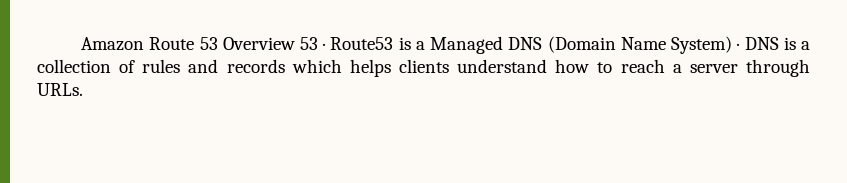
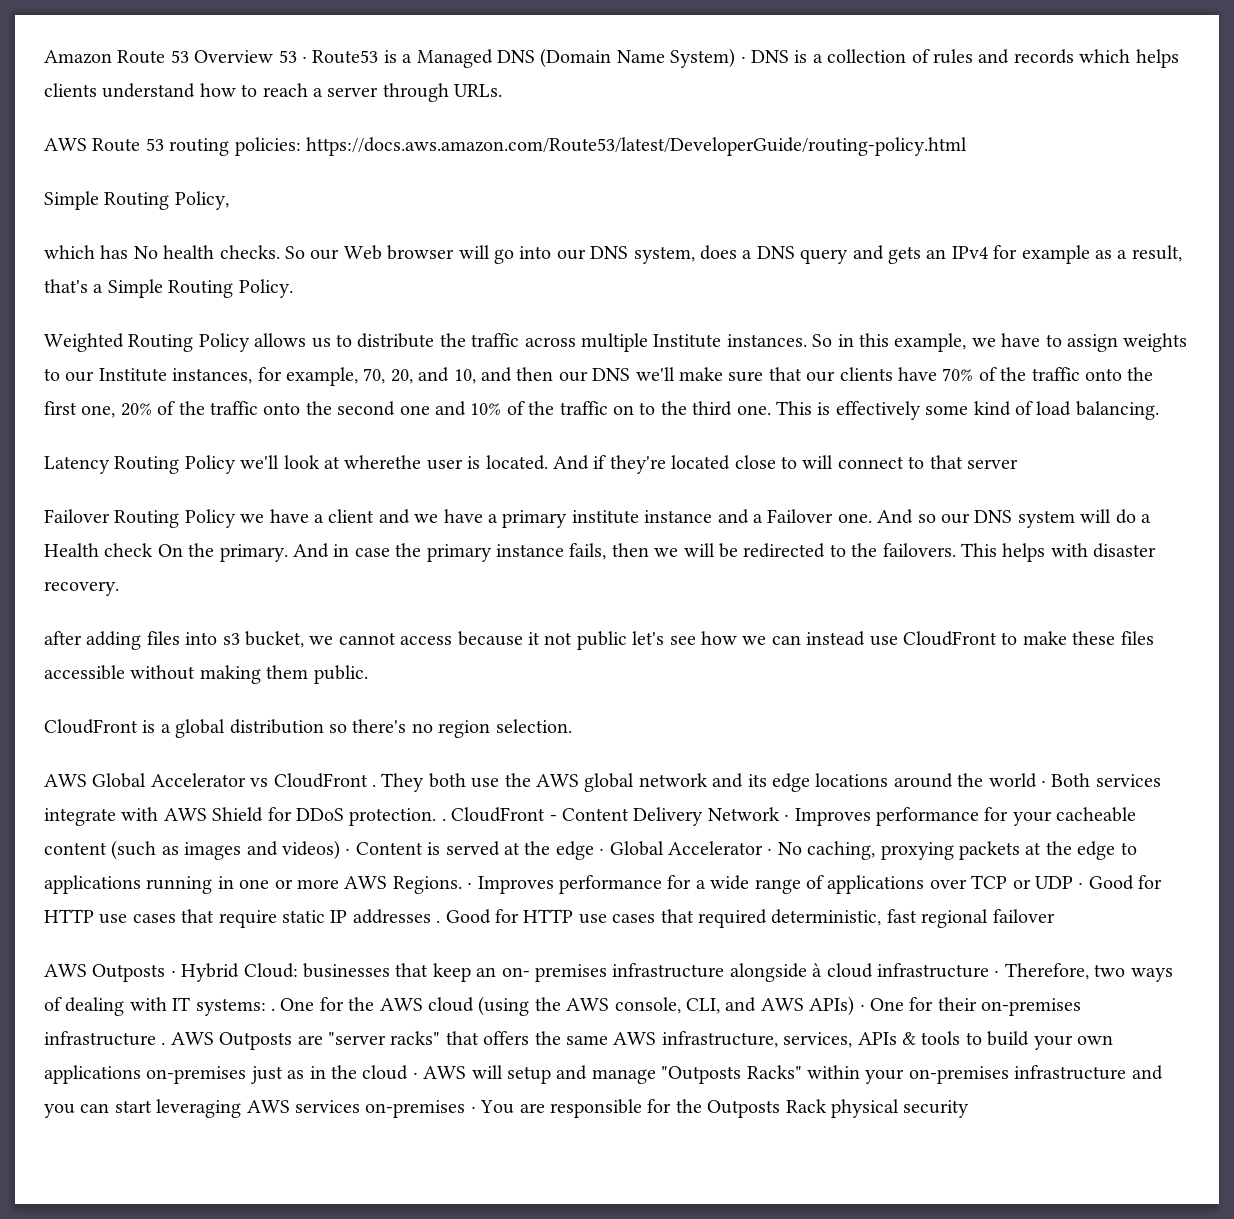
+ AWS Route 53 routing policies: https://docs.aws.amazon.com/Route53/latest/DeveloperGuide/routing-policy.html
+ Simple Routing Policy,
+ which has No health checks. So our Web browser will go into our DNS system, does a DNS query and gets an IPv4 for example as a result, that's a Simple Routing Policy.
+ Weighted Routing Policy allows us to distribute the traffic across multiple Institute instances. So in this example, we have to assign weights to our Institute instances, for example, 70, 20, and 10, and then our DNS we'll make sure that our clients have 70% of the traffic onto the first one, 20% of the traffic onto the second one and 10% of the traffic on to the third one. This is effectively some kind of load balancing.
+ Latency Routing Policy we'll look at wherethe user is located. And if they're located close to will connect to that server
+ Failover Routing Policy we have a client and we have a primary institute instance and a Failover one. And so our DNS system will do a Health check On the primary. And in case the primary instance fails, then we will be redirected to the failovers. This helps with disaster recovery.
+ after adding files into s3 bucket, we cannot access because it not public let's see how we can instead use CloudFront to make these files accessible without making them public.
+ CloudFront is a global distribution so there's no region selection.
+ AWS Global Accelerator vs CloudFront . They both use the AWS global network and its edge locations around the world · Both services integrate with AWS Shield for DDoS protection. . CloudFront - Content Delivery Network · Improves performance for your cacheable content (such as images and videos) · Content is served at the edge · Global Accelerator · No caching, proxying packets at the edge to applications running in one or more AWS Regions. · Improves performance for a wide range of applications over TCP or UDP · Good for HTTP use cases that require static IP addresses . Good for HTTP use cases that required deterministic, fast regional failover
+ AWS Outposts · Hybrid Cloud: businesses that keep an on- premises infrastructure alongside à cloud infrastructure · Therefore, two ways of dealing with IT systems: . One for the AWS cloud (using the AWS console, CLI, and AWS APIs) · One for their on-premises infrastructure . AWS Outposts are "server racks" that offers the same AWS infrastructure, services, APIs & tools to build your own applications on-premises just as in the cloud · AWS will setup and manage "Outposts Racks" within your on-premises infrastructure and you can start leveraging AWS services on-premises · You are responsible for the Outposts Rack physical security

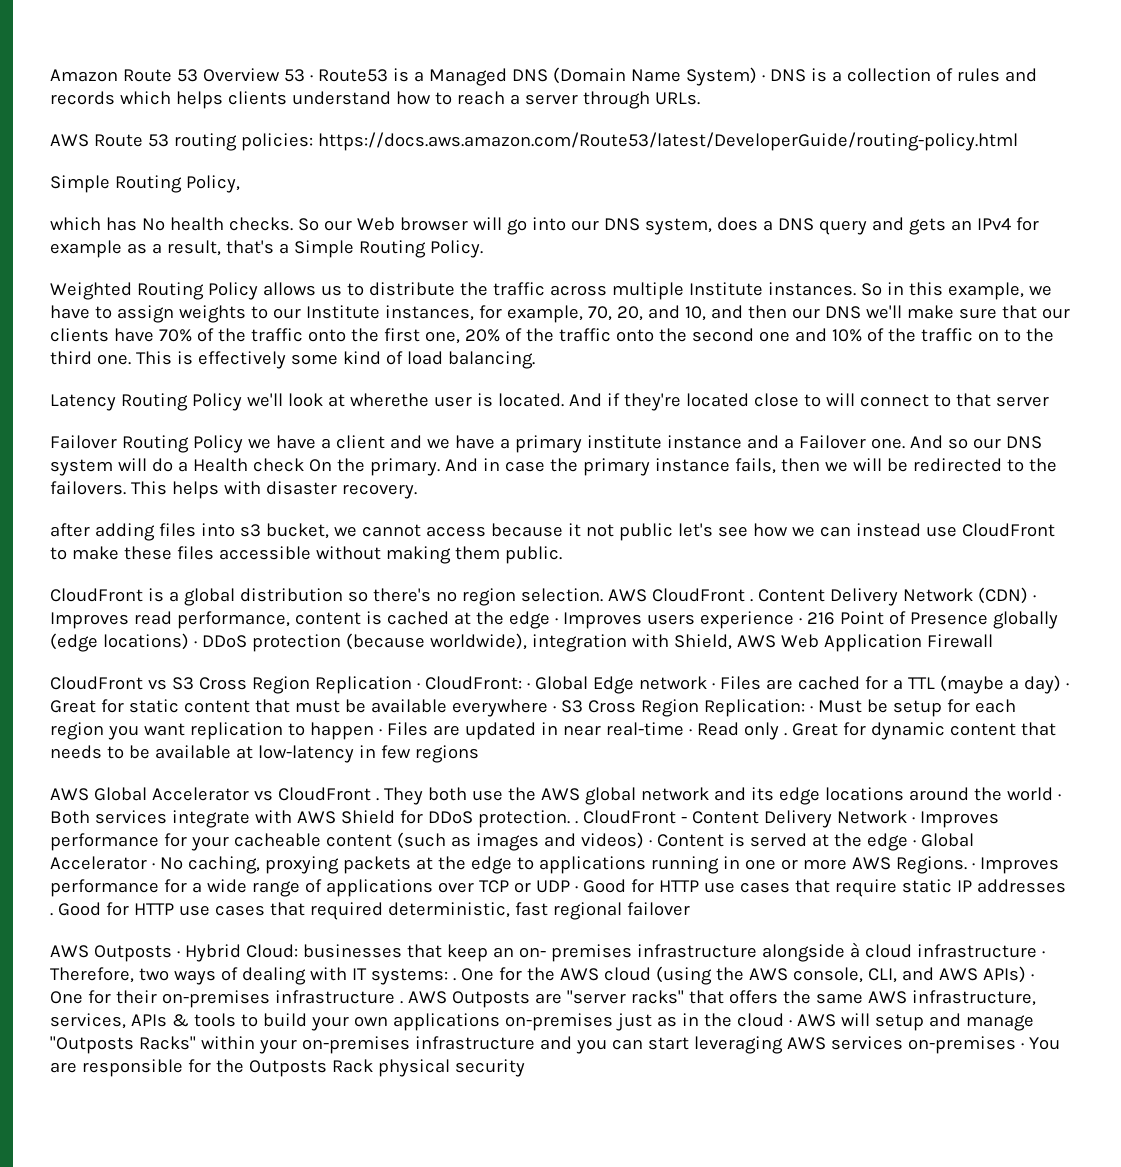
+ AWS CloudFront . Content Delivery Network (CDN) · Improves read performance, content is cached at the edge · Improves users experience · 216 Point of Presence globally (edge locations) · DDoS protection (because worldwide), integration with Shield, AWS Web Application Firewall
+ CloudFront vs S3 Cross Region Replication · CloudFront: · Global Edge network · Files are cached for a TTL (maybe a day) · Great for static content that must be available everywhere · S3 Cross Region Replication: · Must be setup for each region you want replication to happen · Files are updated in near real-time · Read only . Great for dynamic content that needs to be available at low-latency in few regions

